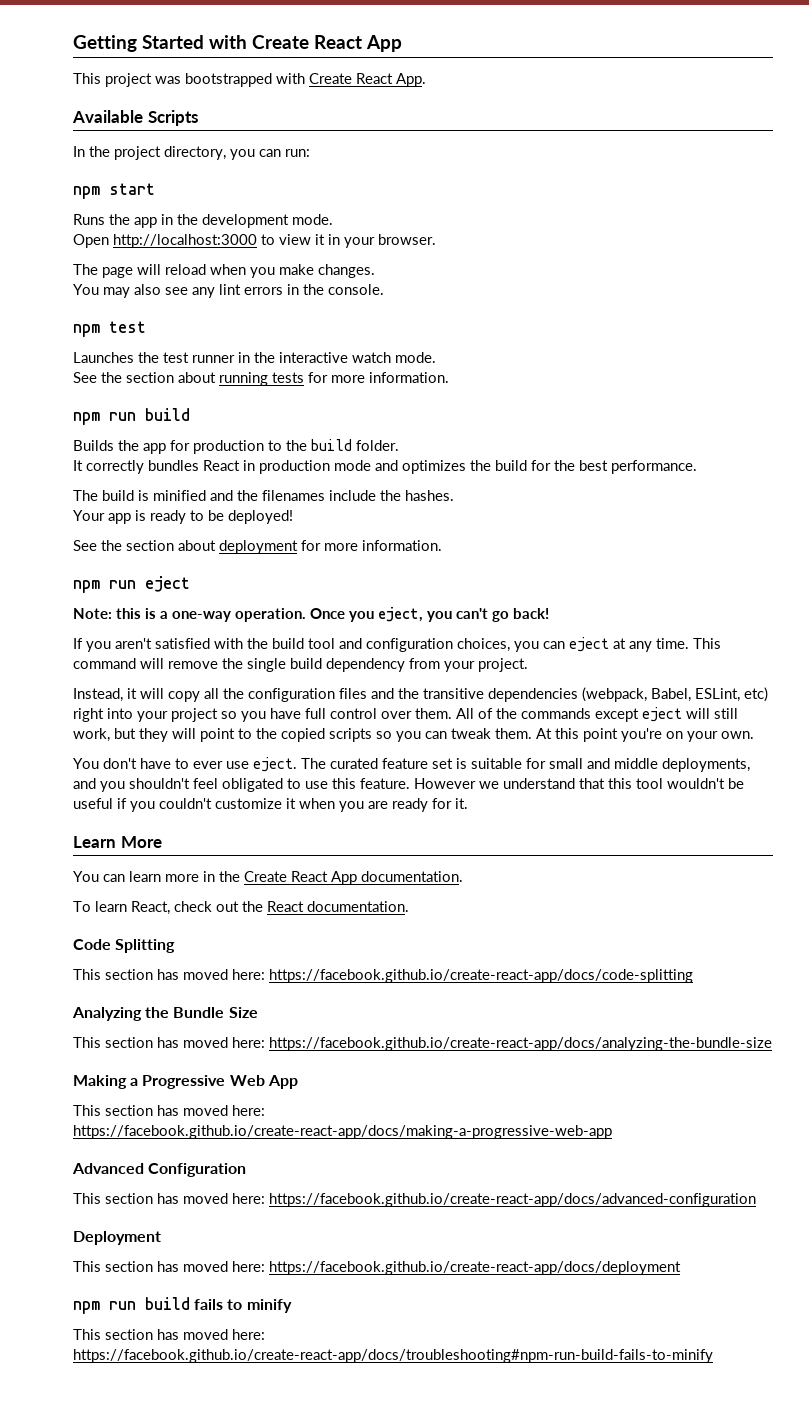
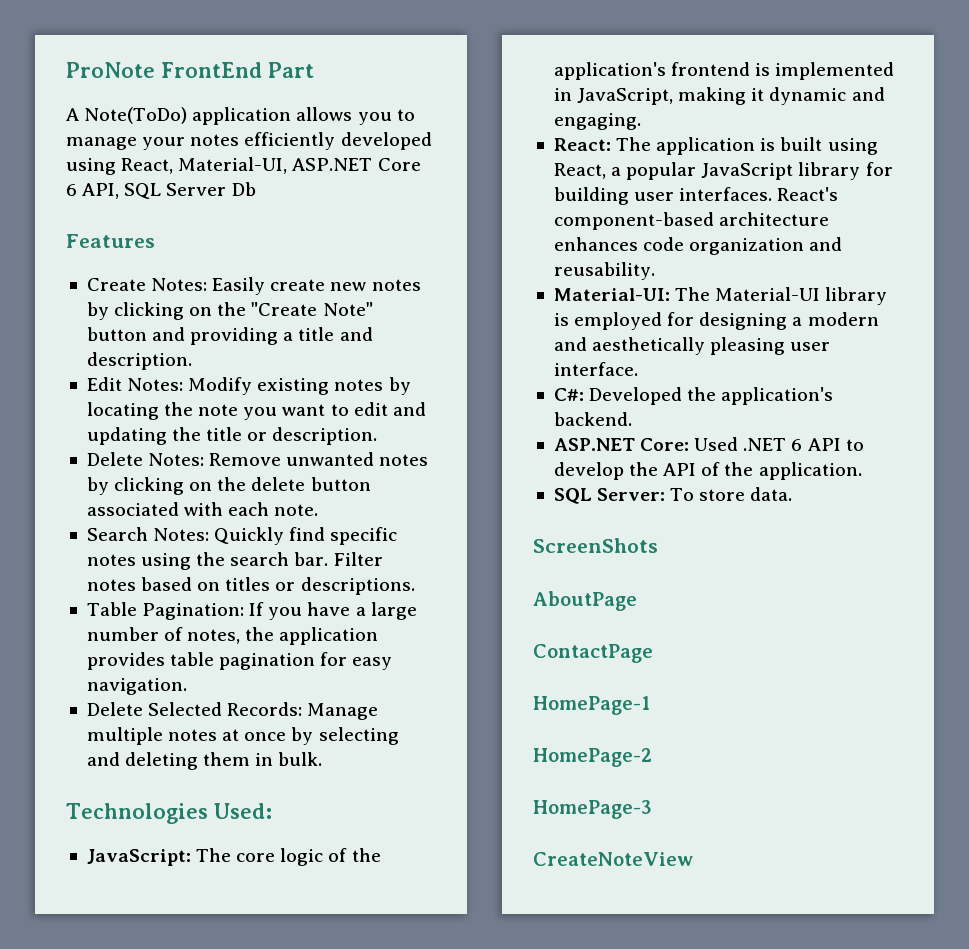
- Getting Started with Create React App
- This project was bootstrapped with Create React App.
- Available Scripts
- In the project directory, you can run:
- npm start
- Runs the app in the development mode.
- Open http://localhost:3000 to view it in your browser.
- The page will reload when you make changes.
- You may also see any lint errors in the console.
- npm test
- Launches the test runner in the interactive watch mode.
- See the section about running tests for more information.
- npm run build
- Builds the app for production to the build folder.
- It correctly bundles React in production mode and optimizes the build for the best performance.
- The build is minified and the filenames include the hashes.
- Your app is ready to be deployed!
- See the section about deployment for more information.
- npm run eject
- Note: this is a one-way operation. Once you eject, you can't go back!
- If you aren't satisfied with the build tool and configuration choices, you can eject at any time. This command will remove the single build dependency from your project.
- Instead, it will copy all the configuration files and the transitive dependencies (webpack, Babel, ESLint, etc) right into your project so you have full control over them. All of the commands except eject will still work, but they will point to the copied scripts so you can tweak them. At this point you're on your own.
- You don't have to ever use eject. The curated feature set is suitable for small and middle deployments, and you shouldn't feel obligated to use this feature. However we understand that this tool wouldn't be useful if you couldn't customize it when you are ready for it.
- Learn More
- You can learn more in the Create React App documentation.
- To learn React, check out the React documentation.
- Code Splitting
- This section has moved here: https://facebook.github.io/create-react-app/docs/code-splitting
- Analyzing the Bundle Size
- This section has moved here: https://facebook.github.io/create-react-app/docs/analyzing-the-bundle-size
- Making a Progressive Web App
- This section has moved here: https://facebook.github.io/create-react-app/docs/making-a-progressive-web-app
- Advanced Configuration
- This section has moved here: https://facebook.github.io/create-react-app/docs/advanced-configuration
- Deployment
- This section has moved here: https://facebook.github.io/create-react-app/docs/deployment
- npm run build fails to minify
- This section has moved here: https://facebook.github.io/create-react-app/docs/troubleshooting#npm-run-build-fails-to-minify
+ ProNote FrontEnd Part
+ A Note(ToDo) application allows you to manage your notes efficiently developed using React, Material-UI, ASP.NET Core 6 API, SQL Server Db
+ Features
+ Create Notes: Easily create new notes by clicking on the "Create Note" button and providing a title and description.
+ Edit Notes: Modify existing notes by locating the note you want to edit and updating the title or description.
+ Delete Notes: Remove unwanted notes by clicking on the delete button associated with each note.
+ Search Notes: Quickly find specific notes using the search bar. Filter notes based on titles or descriptions.
+ Table Pagination: If you have a large number of notes, the application provides table pagination for easy navigation.
+ Delete Selected Records: Manage multiple notes at once by selecting and deleting them in bulk.
+ Technologies Used:
+ JavaScript: The core logic of the application's frontend is implemented in JavaScript, making it dynamic and engaging.
+ React: The application is built using React, a popular JavaScript library for building user interfaces. React's component-based architecture enhances code organization and reusability.
+ Material-UI: The Material-UI library is employed for designing a modern and aesthetically pleasing user interface.
+ C#: Developed the application's backend.
+ ASP.NET Core: Used .NET 6 API to develop the API of the application.
+ SQL Server: To store data.
+ ScreenShots
+ AboutPage
+ ContactPage
+ HomePage-1
+ HomePage-2
+ HomePage-3
+ CreateNoteView

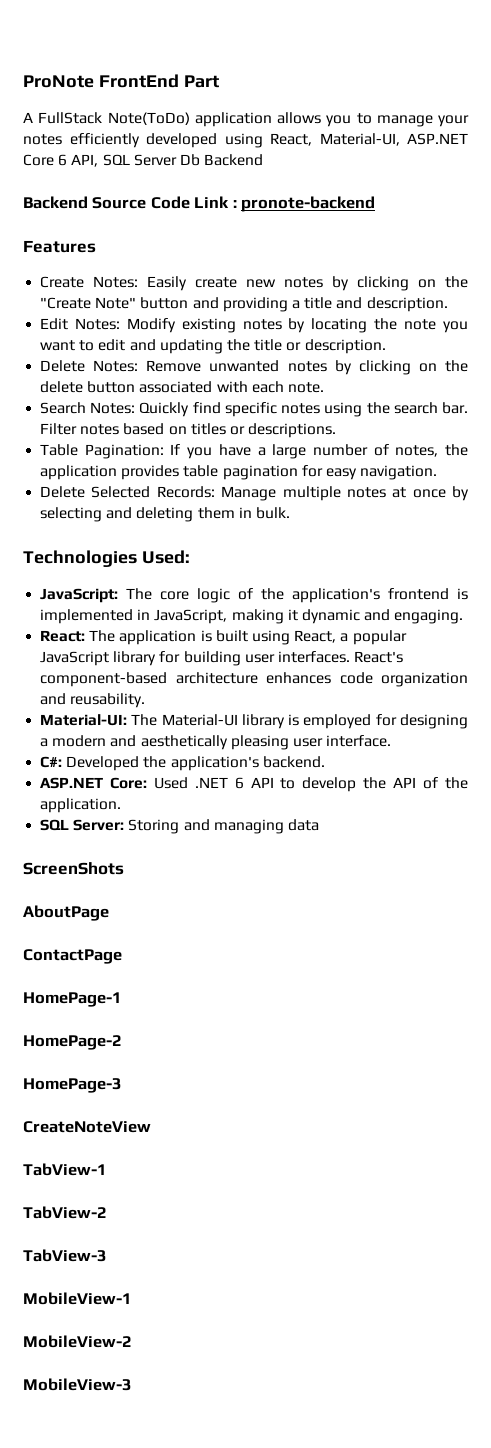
- A Note(ToDo) application allows you to manage your notes efficiently developed using React, Material-UI, ASP.NET Core 6 API, SQL Server Db
+ A FullStack Note(ToDo) application allows you to manage your notes efficiently developed using React, Material-UI, ASP.NET Core 6 API, SQL Server Db Backend
+ Backend Source Code Link : pronote-backend
- SQL Server: To store data.
+ SQL Server: Storing and managing data
+ TabView-1
+ TabView-2
+ TabView-3
+ MobileView-1
+ MobileView-2
+ MobileView-3

